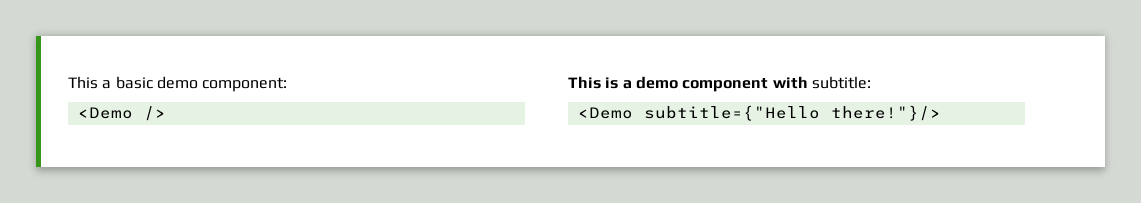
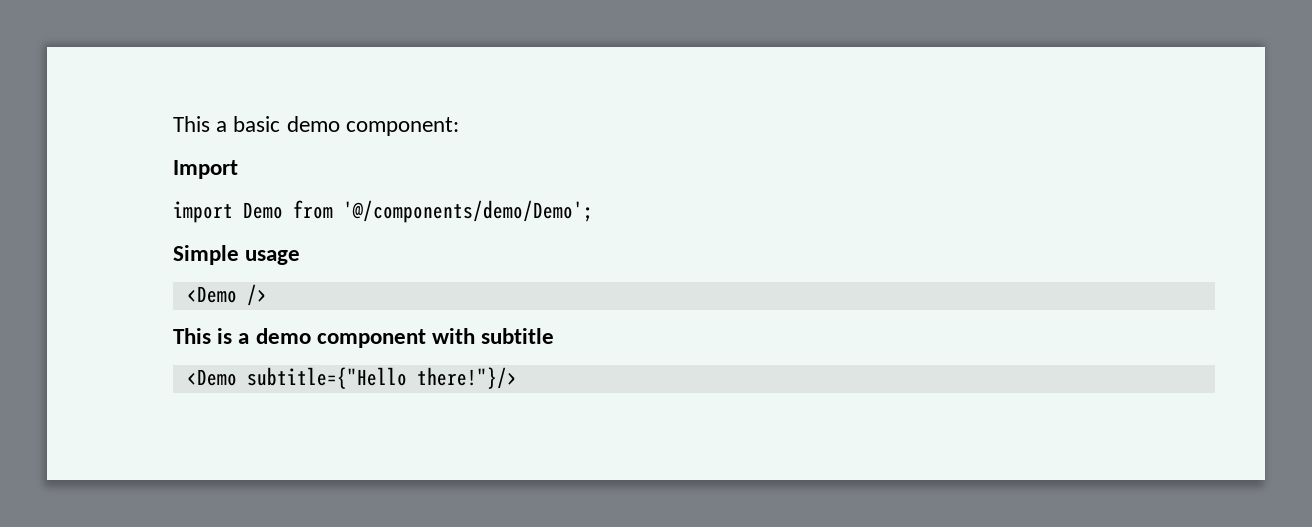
+ Import
+ import Demo from '@/components/demo/Demo';
+ Simple usage
- This is a demo component with subtitle:
+ This is a demo component with subtitle

